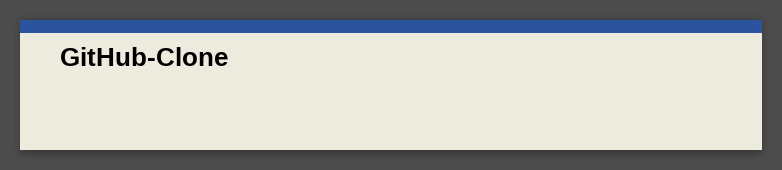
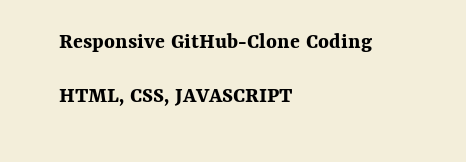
- GitHub-Clone
+ Responsive GitHub-Clone Coding
+ HTML, CSS, JAVASCRIPT

